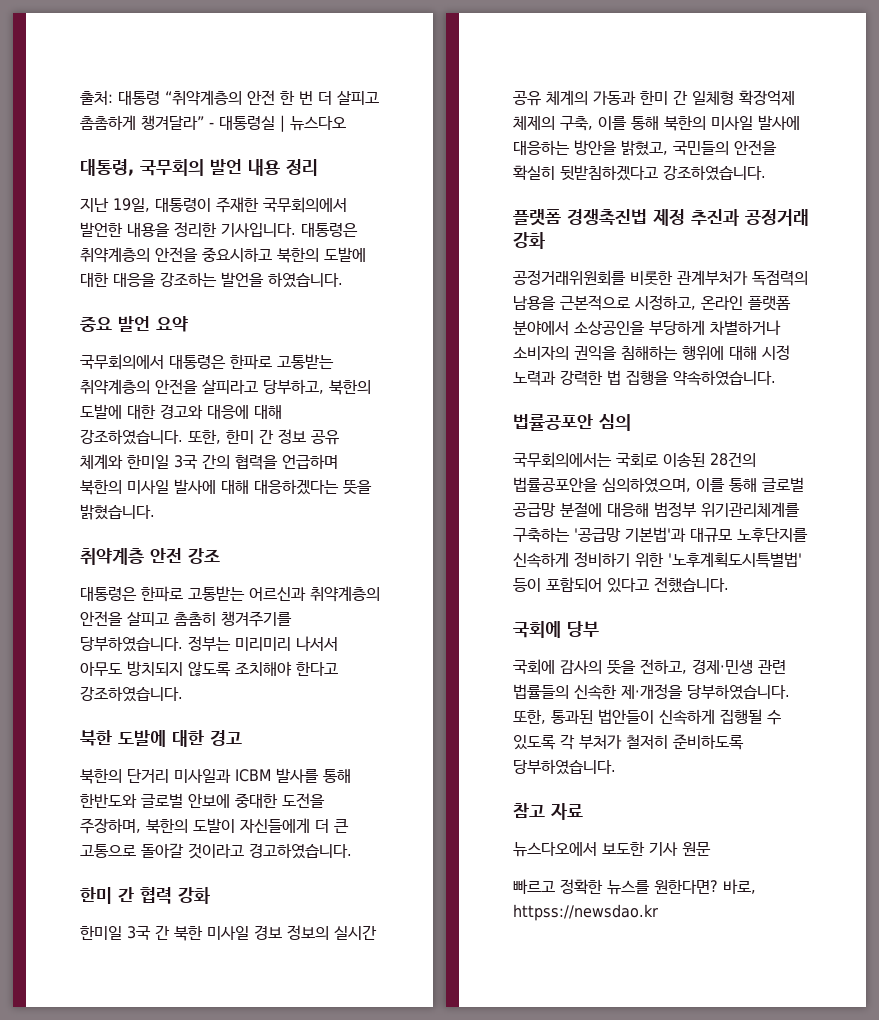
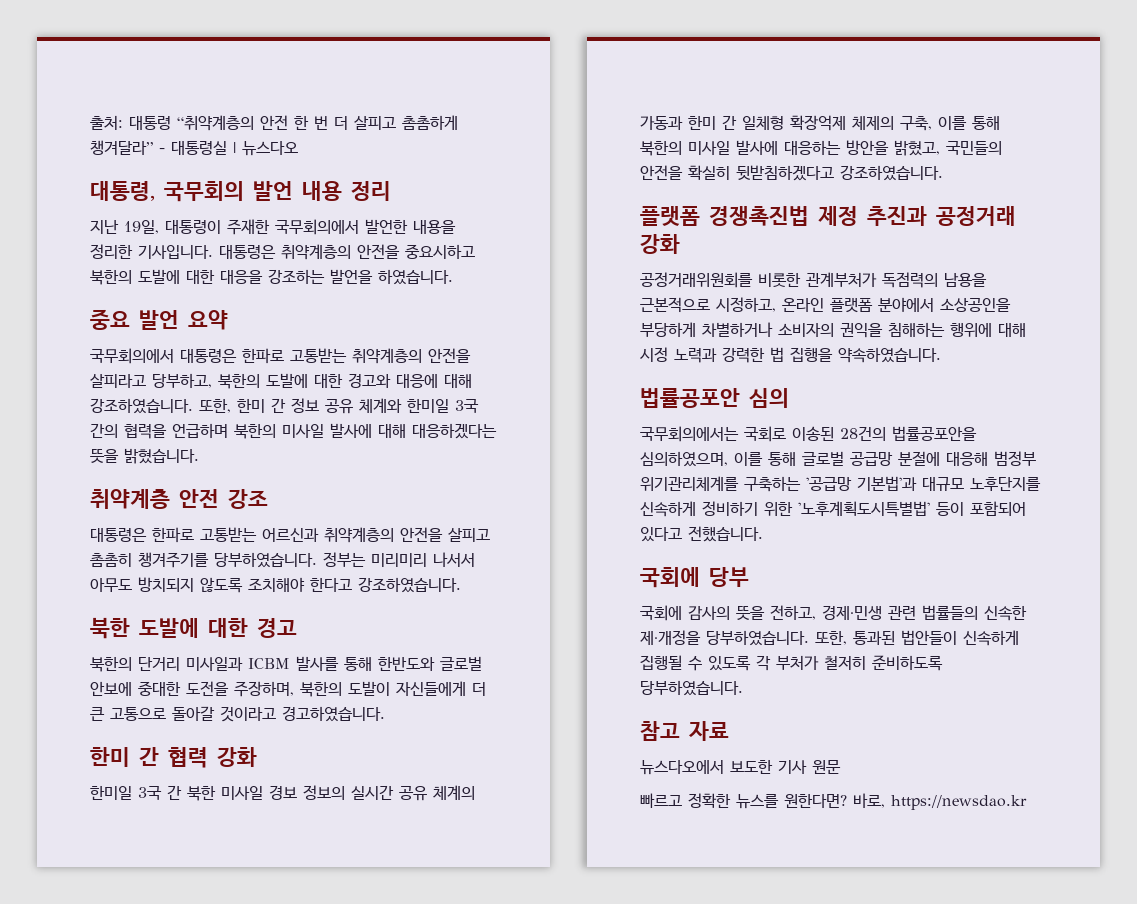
- 바로, httpss://newsdao.kr
+ 바로, https://newsdao.kr

